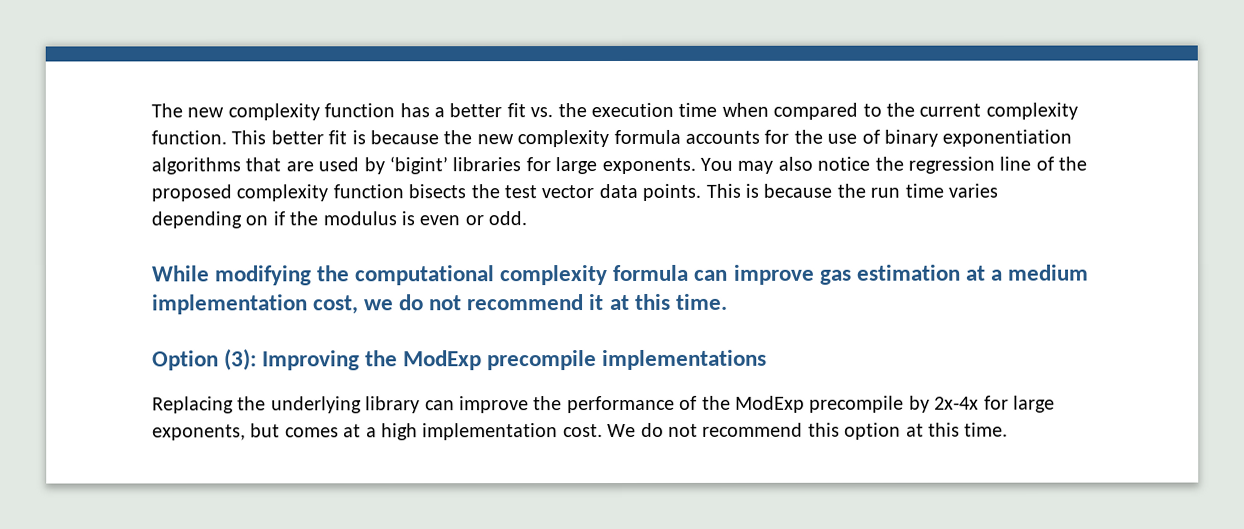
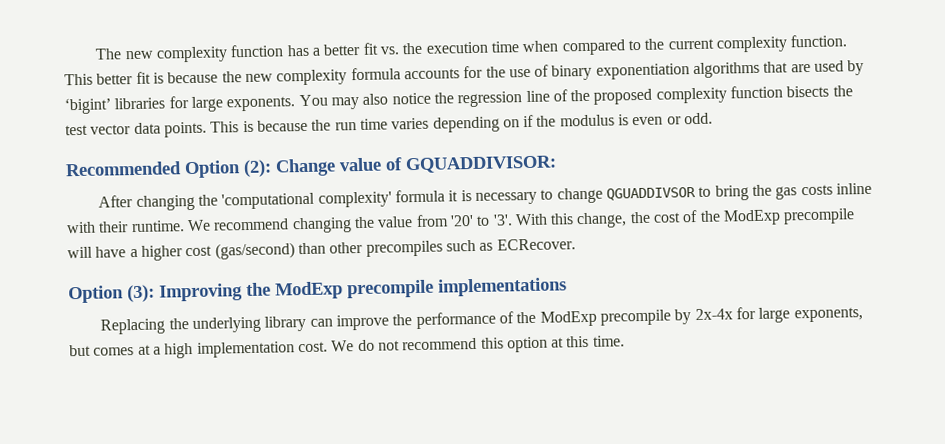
- While modifying the computational complexity formula can improve gas estimation at a medium implementation cost, we do not recommend it at this time.
+ Recommended Option (2): Change value of GQUADDIVISOR:
+ After changing the 'computational complexity' formula it is necessary to change QGUADDIVSOR to bring the gas costs inline with their runtime. We recommend changing the value from '20' to '3'. With this change, the cost of the ModExp precompile will have a higher cost (gas/second) than other precompiles such as ECRecover.

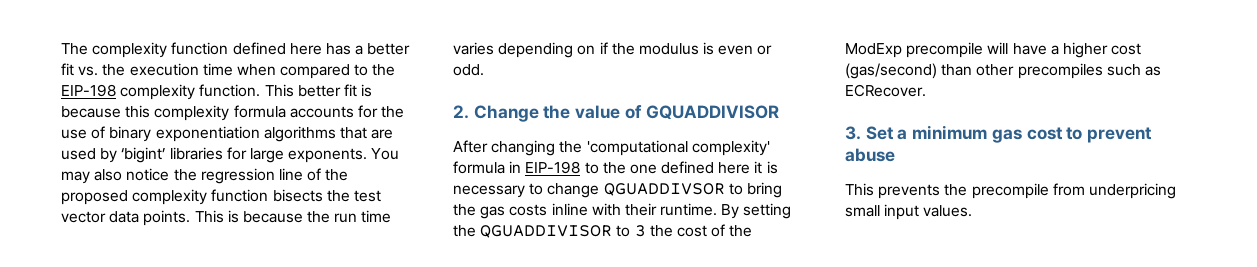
- The new complexity function has a better fit vs. the execution time when compared to the current complexity function.
+ The complexity function defined here has a better fit vs. the execution time when compared to the EIP-198 complexity function.
- This better fit is because the new complexity formula accounts for the use of binary exponentiation algorithms that are used by ‘bigint’ libraries for large exponents.
+ This better fit is because this complexity formula accounts for the use of binary exponentiation algorithms that are used by ‘bigint’ libraries for large exponents.
- Recommended Option (2): Change value of GQUADDIVISOR:
+ 2. Change the value of GQUADDIVISOR
- After changing the 'computational complexity' formula it is necessary to change QGUADDIVSOR to bring the gas costs inline with their runtime.
+ After changing the 'computational complexity' formula in EIP-198 to the one defined here it is necessary to change QGUADDIVSOR to bring the gas costs inline with their runtime.
- We recommend changing the value from '20' to '3'. With this change, the cost of the ModExp precompile will have a higher cost (gas/second) than other precompiles such as ECRecover.
+ By setting the QGUADDIVISOR to 3 the cost of the ModExp precompile will have a higher cost (gas/second) than other precompiles such as ECRecover.
- Option (3): Improving the ModExp precompile implementations
- Replacing the underlying library can improve the performance of the ModExp precompile by 2x-4x for large exponents, but comes at a high implementation cost. We do not recommend this option at this time.
+ 3. Set a minimum gas cost to prevent abuse
+ This prevents the precompile from underpricing small input values.

